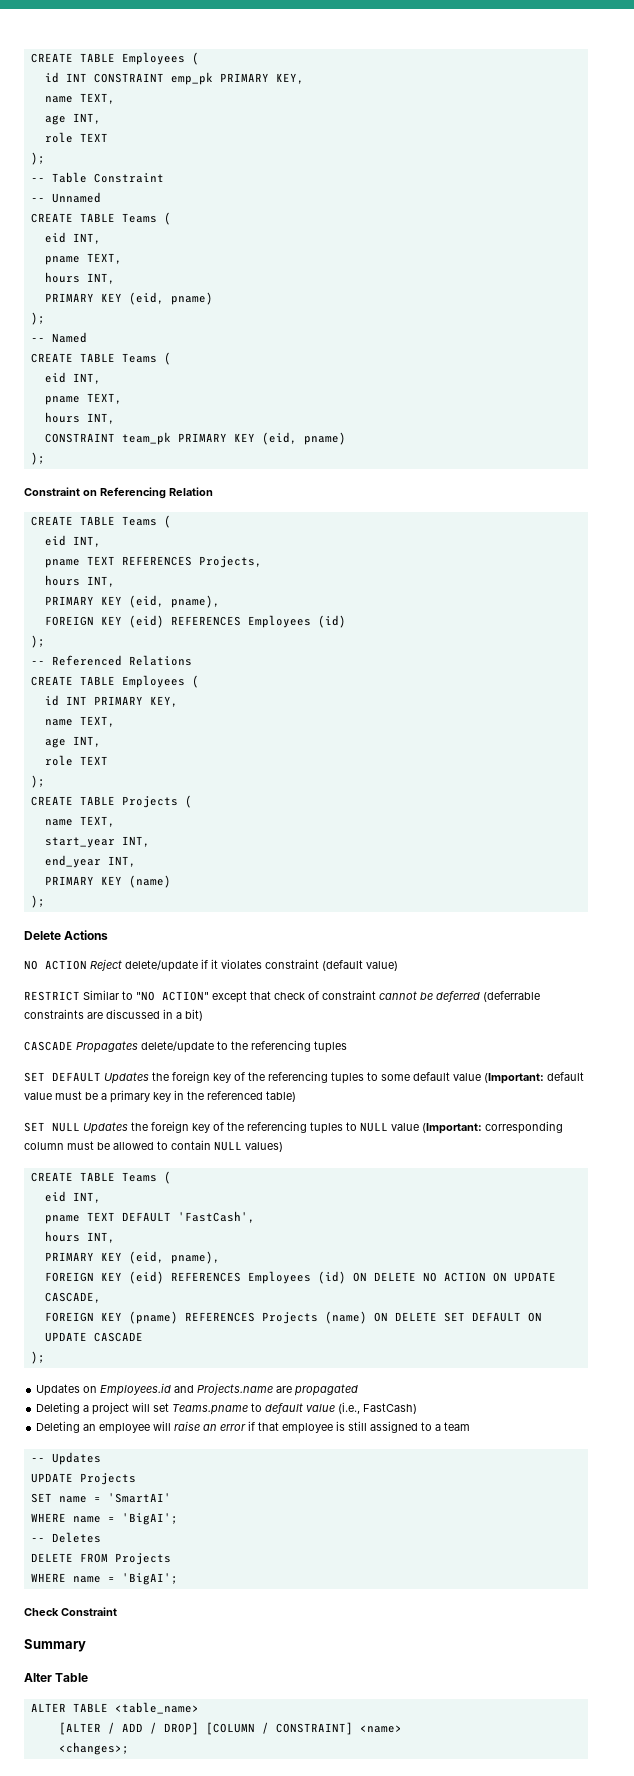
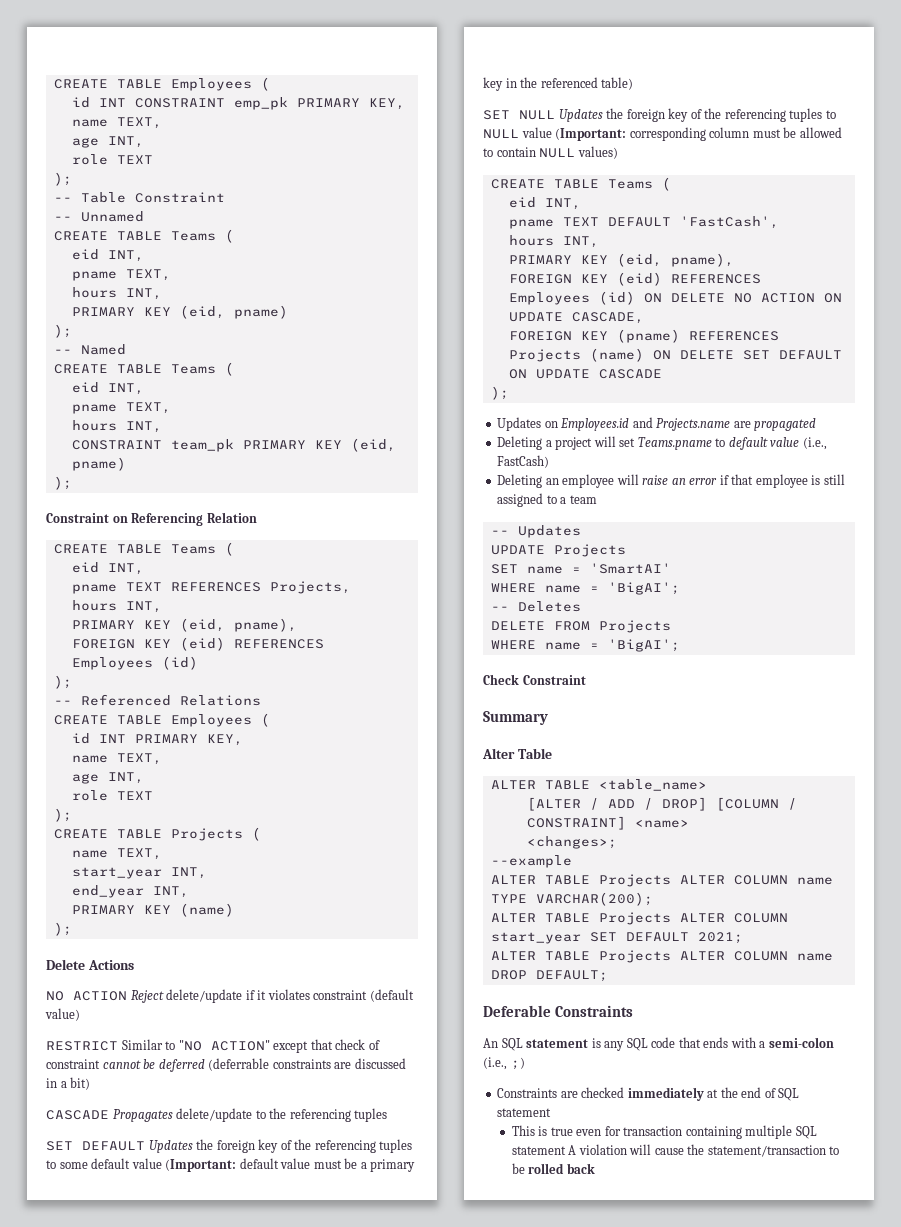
+ --example
+ ALTER TABLE Projects ALTER COLUMN name TYPE VARCHAR(200);
+ ALTER TABLE Projects ALTER COLUMN start_year SET DEFAULT 2021;
+ ALTER TABLE Projects ALTER COLUMN name DROP DEFAULT;
+ Deferable Constraints
+ An SQL statement is any SQL code that ends with a semi-colon (i.e., ;)
+ Constraints are checked immediately at the end of SQL statement
+ This is true even for transaction containing multiple SQL statement A violation will cause the statement/transaction to be rolled back

